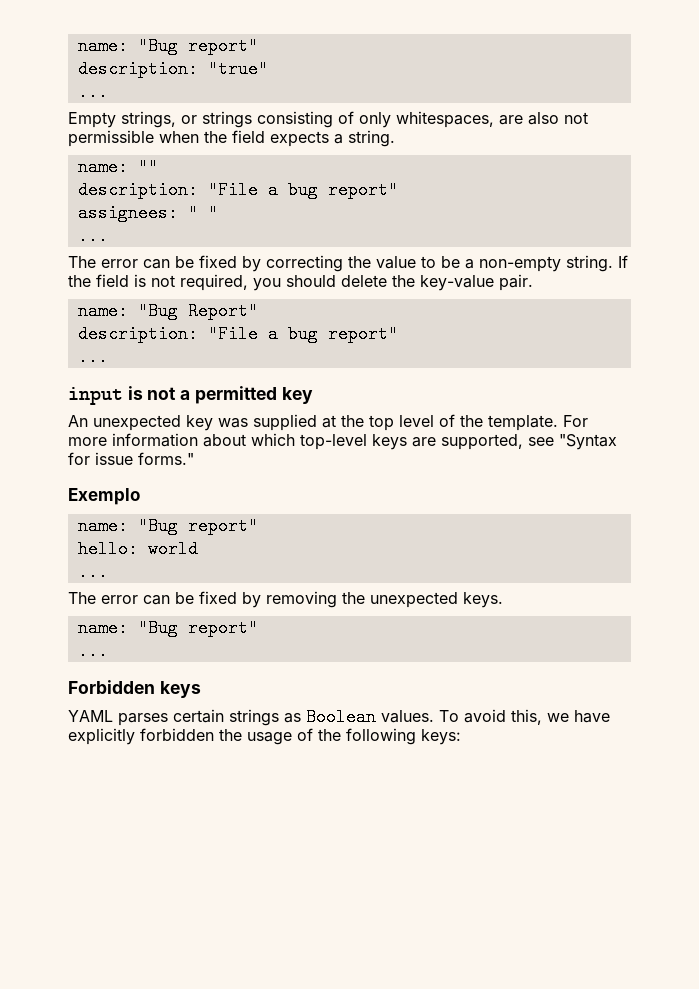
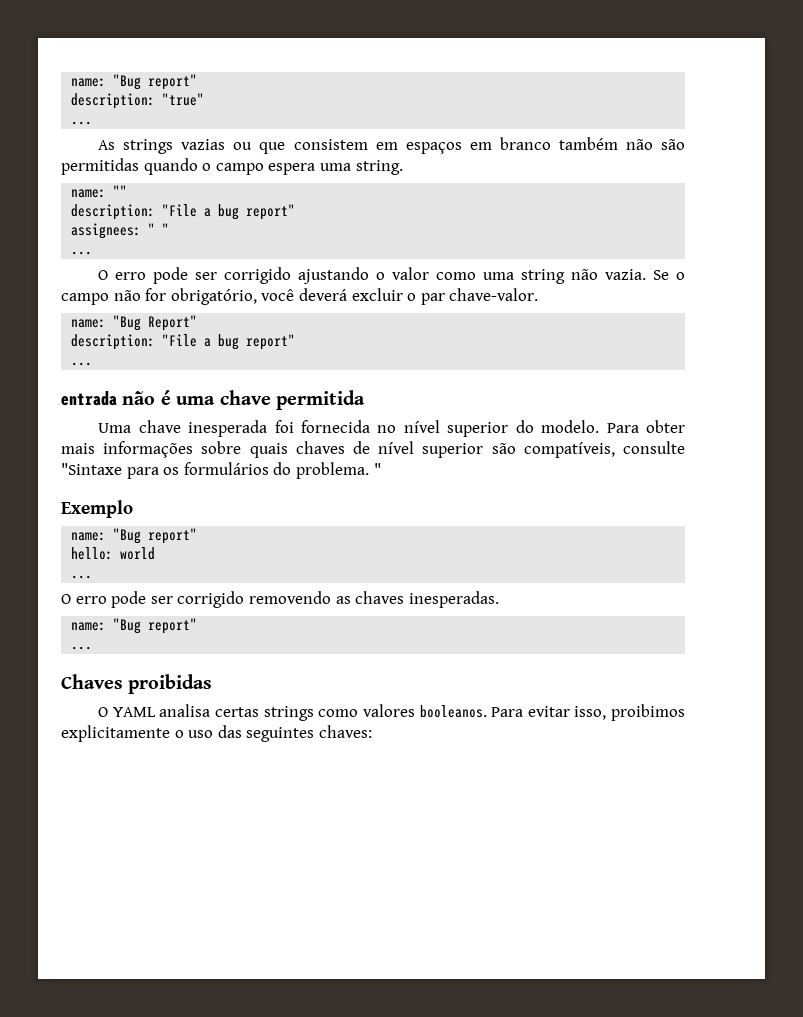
- Empty strings, or strings consisting of only whitespaces, are also not permissible when the field expects a string.
+ As strings vazias ou que consistem em espaços em branco também não são permitidas quando o campo espera uma string.
- The error can be fixed by correcting the value to be a non-empty string. If the field is not required, you should delete the key-value pair.
+ O erro pode ser corrigido ajustando o valor como uma string não vazia. Se o campo não for obrigatório, você deverá excluir o par chave-valor.
- input is not a permitted key
- An unexpected key was supplied at the top level of the template. For more information about which top-level keys are supported, see "Syntax for issue forms."
+ entrada não é uma chave permitida
+ Uma chave inesperada foi fornecida no nível superior do modelo. Para obter mais informações sobre quais chaves de nível superior são compatíveis, consulte "Sintaxe para os formulários do problema. "
- The error can be fixed by removing the unexpected keys.
+ O erro pode ser corrigido removendo as chaves inesperadas.
  name: "Bug report"
  ...
- Forbidden keys
- YAML parses certain strings as Boolean values. To avoid this, we have explicitly forbidden the usage of the following keys:
+ Chaves proibidas
+ O YAML analisa certas strings como valores booleanos. Para evitar isso, proibimos explicitamente o uso das seguintes chaves:

